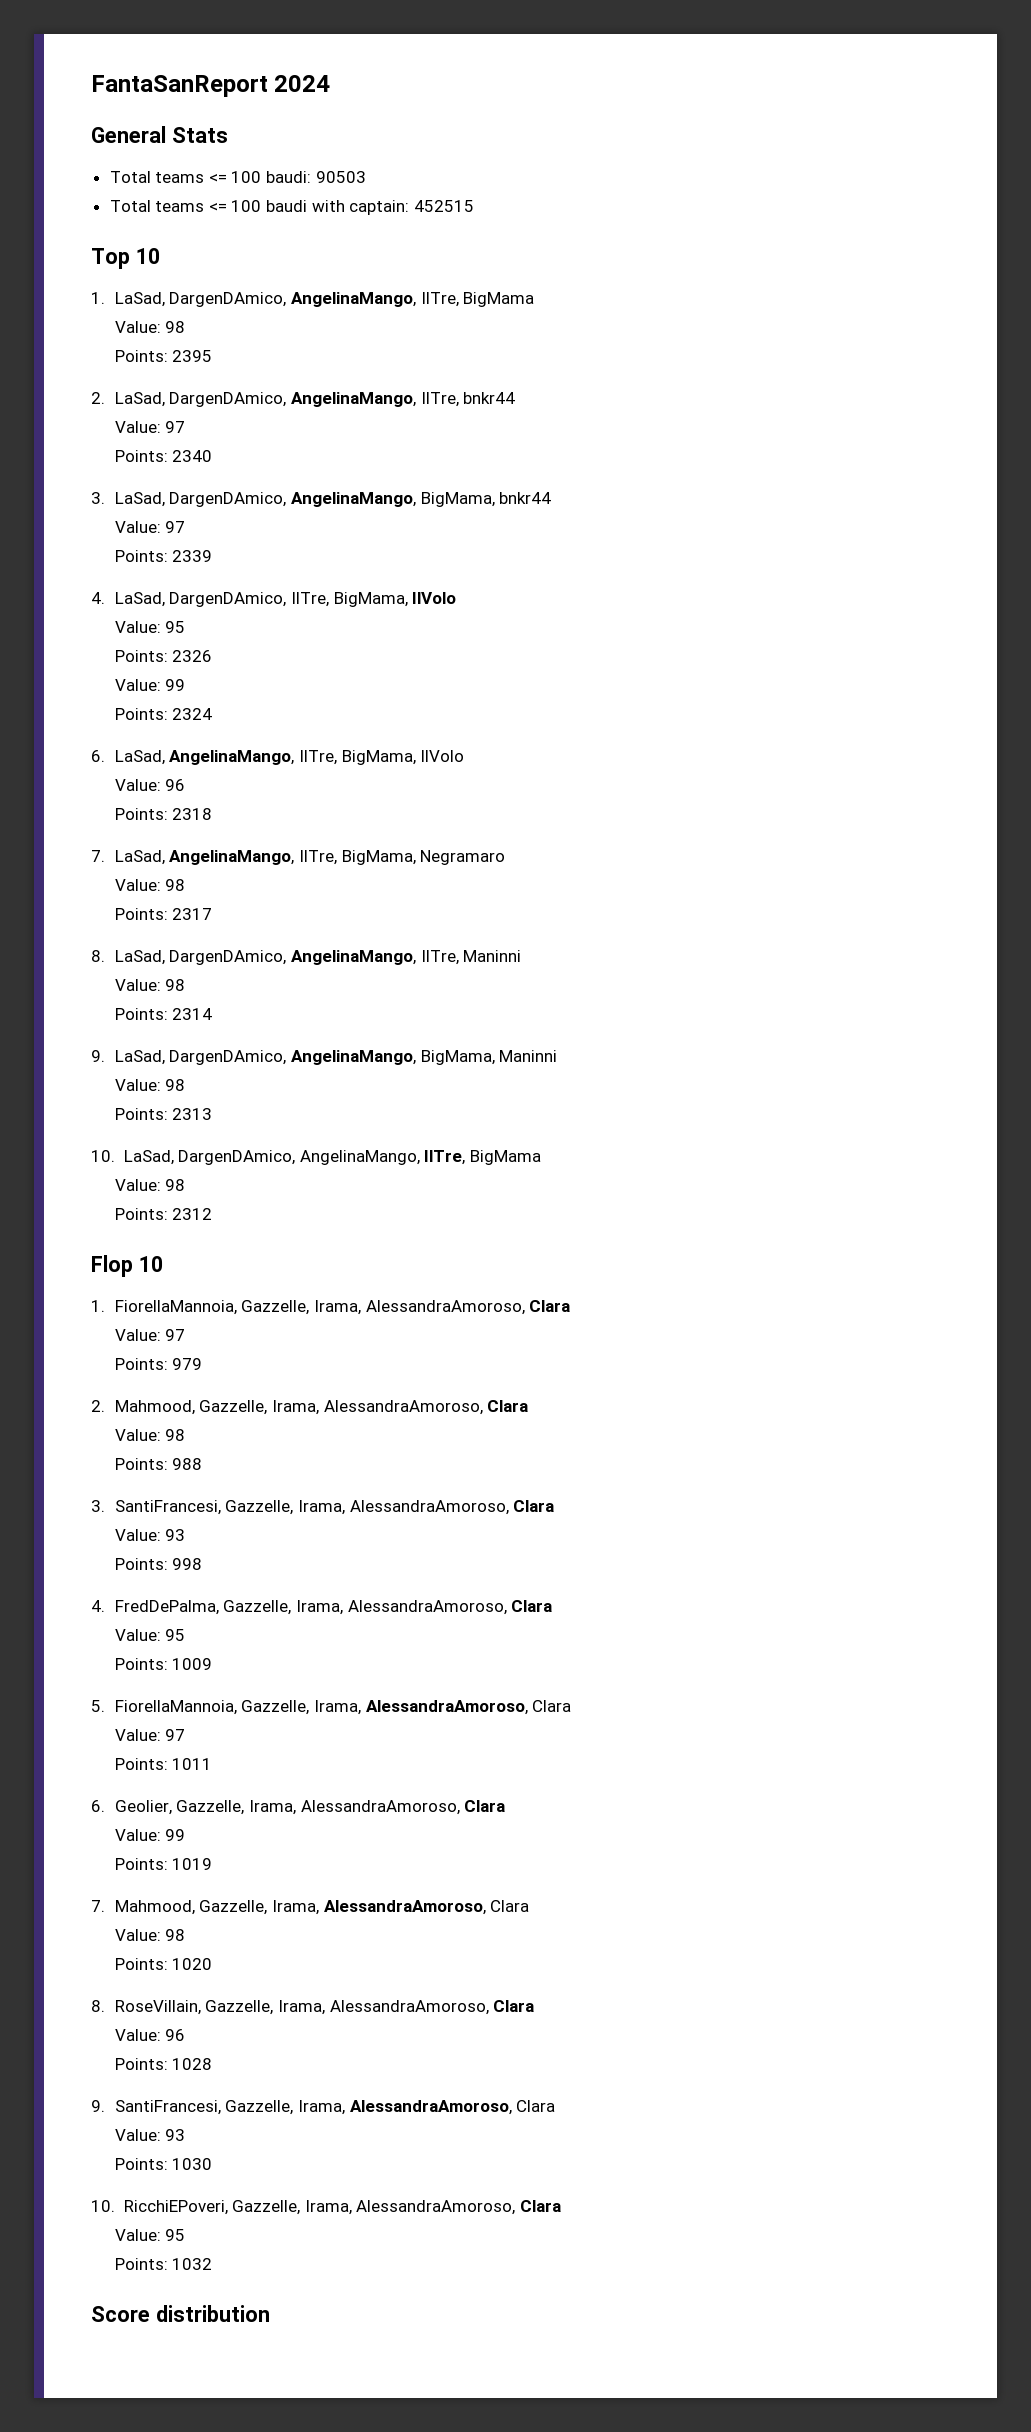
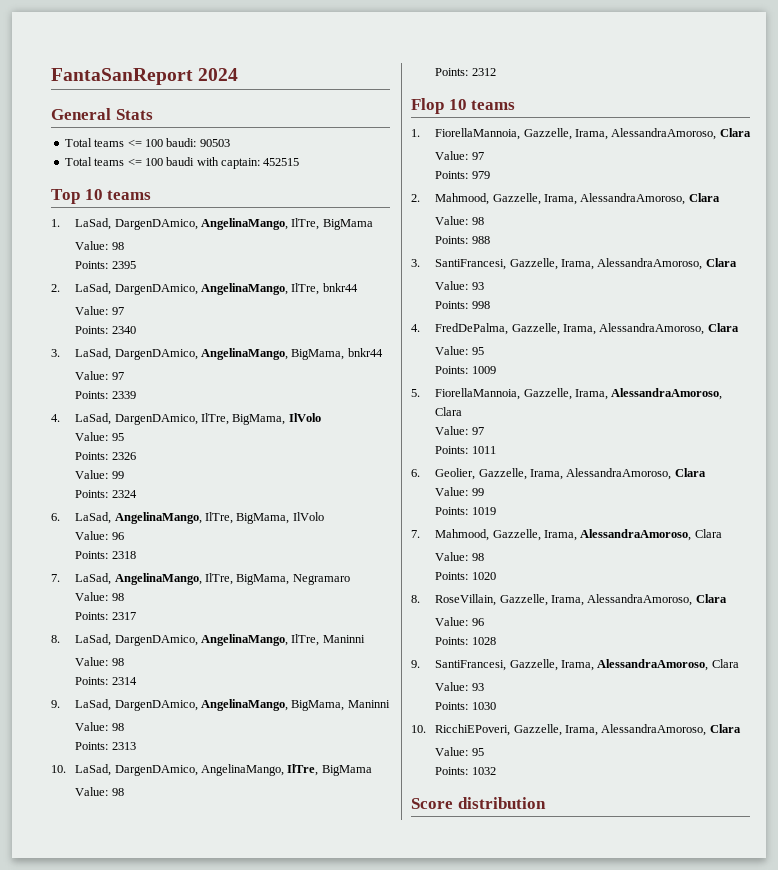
- Top 10
+ Top 10 teams
- Flop 10
+ Flop 10 teams

